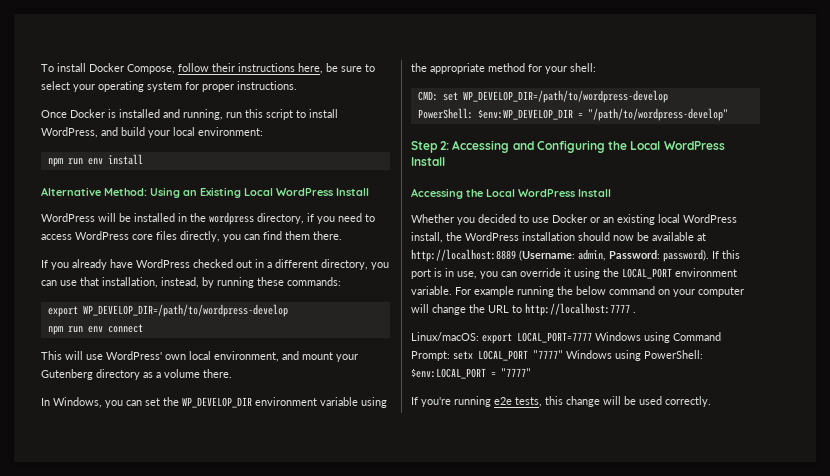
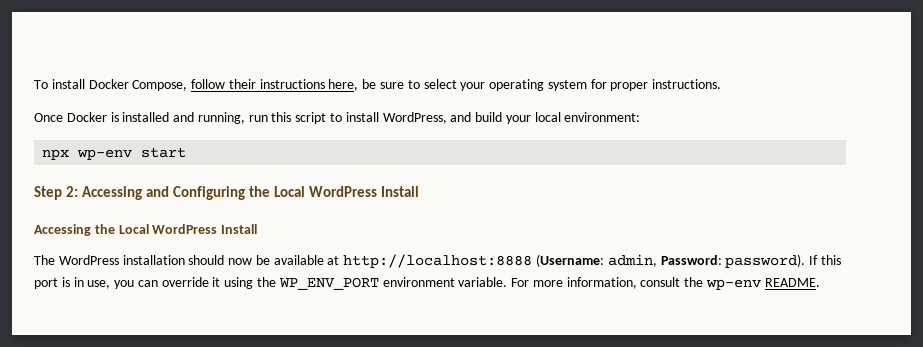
- npm run env install
- Alternative Method: Using an Existing Local WordPress Install
- WordPress will be installed in the wordpress directory, if you need to access WordPress core files directly, you can find them there.
- If you already have WordPress checked out in a different directory, you can use that installation, instead, by running these commands:
- export WP_DEVELOP_DIR=/path/to/wordpress-develop
- npm run env connect
- This will use WordPress' own local environment, and mount your Gutenberg directory as a volume there.
- In Windows, you can set the WP_DEVELOP_DIR environment variable using the appropriate method for your shell:
- CMD: set WP_DEVELOP_DIR=/path/to/wordpress-develop
- PowerShell: $env:WP_DEVELOP_DIR = "/path/to/wordpress-develop"
+ npx wp-env start
- Whether you decided to use Docker or an existing local WordPress install, the WordPress installation should now be available at http://localhost:8889 (Username: admin, Password: password).
+ The WordPress installation should now be available at http://localhost:8888 (Username: admin, Password: password).
- If this port is in use, you can override it using the LOCAL_PORT environment variable.
+ If this port is in use, you can override it using the WP_ENV_PORT environment variable.
- For example running the below command on your computer will change the URL to http://localhost:7777 .
- Linux/macOS: export LOCAL_PORT=7777 Windows using Command Prompt: setx LOCAL_PORT "7777" Windows using PowerShell: $env:LOCAL_PORT = "7777"
- If you're running e2e tests, this change will be used correctly.
+ For more information, consult the wp-env README.

